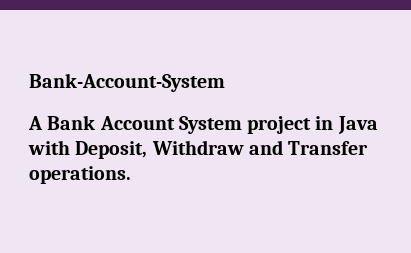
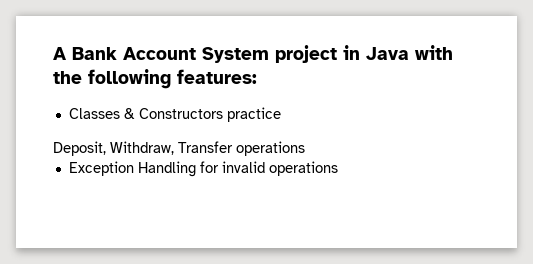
- Bank-Account-System
- A Bank Account System project in Java with Deposit, Withdraw and Transfer operations.
+ A Bank Account System project in Java with the following features:
+ Classes & Constructors practice
+ Deposit, Withdraw, Transfer operations
+ Exception Handling for invalid operations

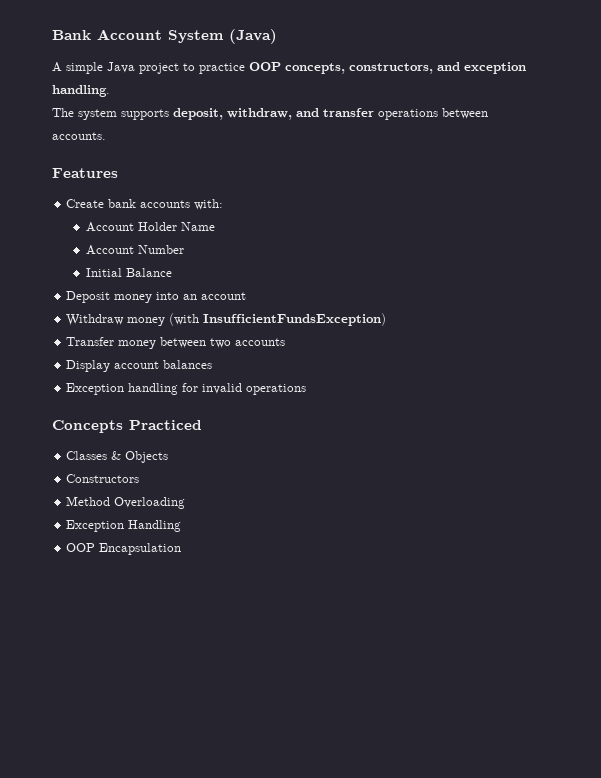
- A Bank Account System project in Java with the following features:
+ Bank Account System (Java)
+ A simple Java project to practice OOP concepts, constructors, and exception handling.
+ The system supports deposit, withdraw, and transfer operations between accounts.
+ Features
+ Create bank accounts with:
+ Account Holder Name
+ Account Number
+ Initial Balance
+ Deposit money into an account
+ Withdraw money (with InsufficientFundsException)
+ Transfer money between two accounts
+ Display account balances
+ Exception handling for invalid operations
+ Concepts Practiced
- Classes & Constructors practice
- Deposit, Withdraw, Transfer operations
+ Classes & Objects
+ Constructors
+ Method Overloading
- Exception Handling for invalid operations
+ Exception Handling
+ OOP Encapsulation

